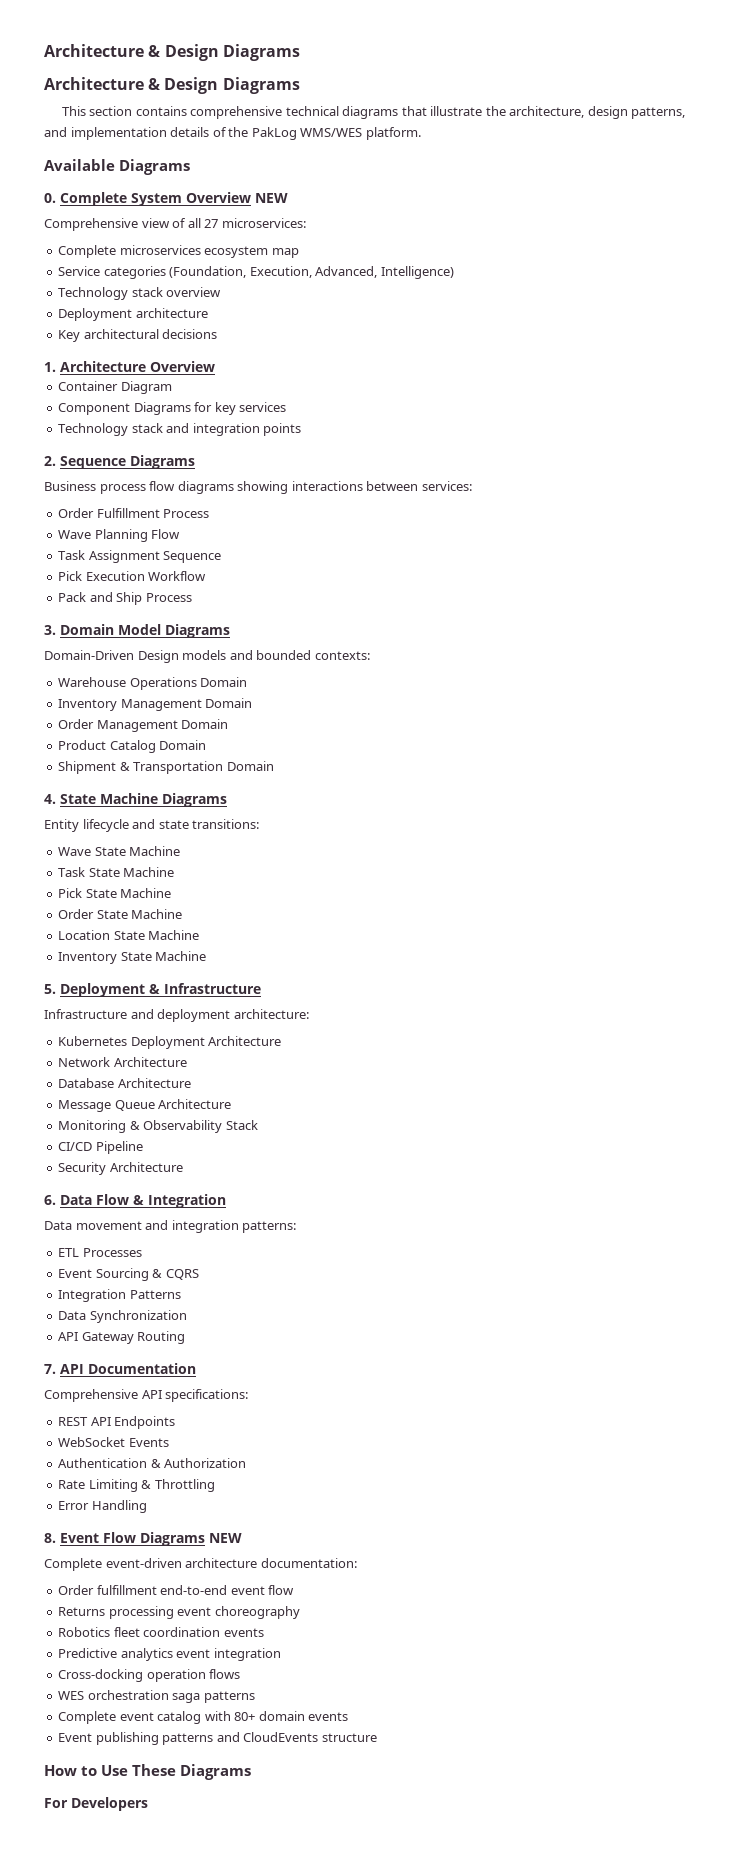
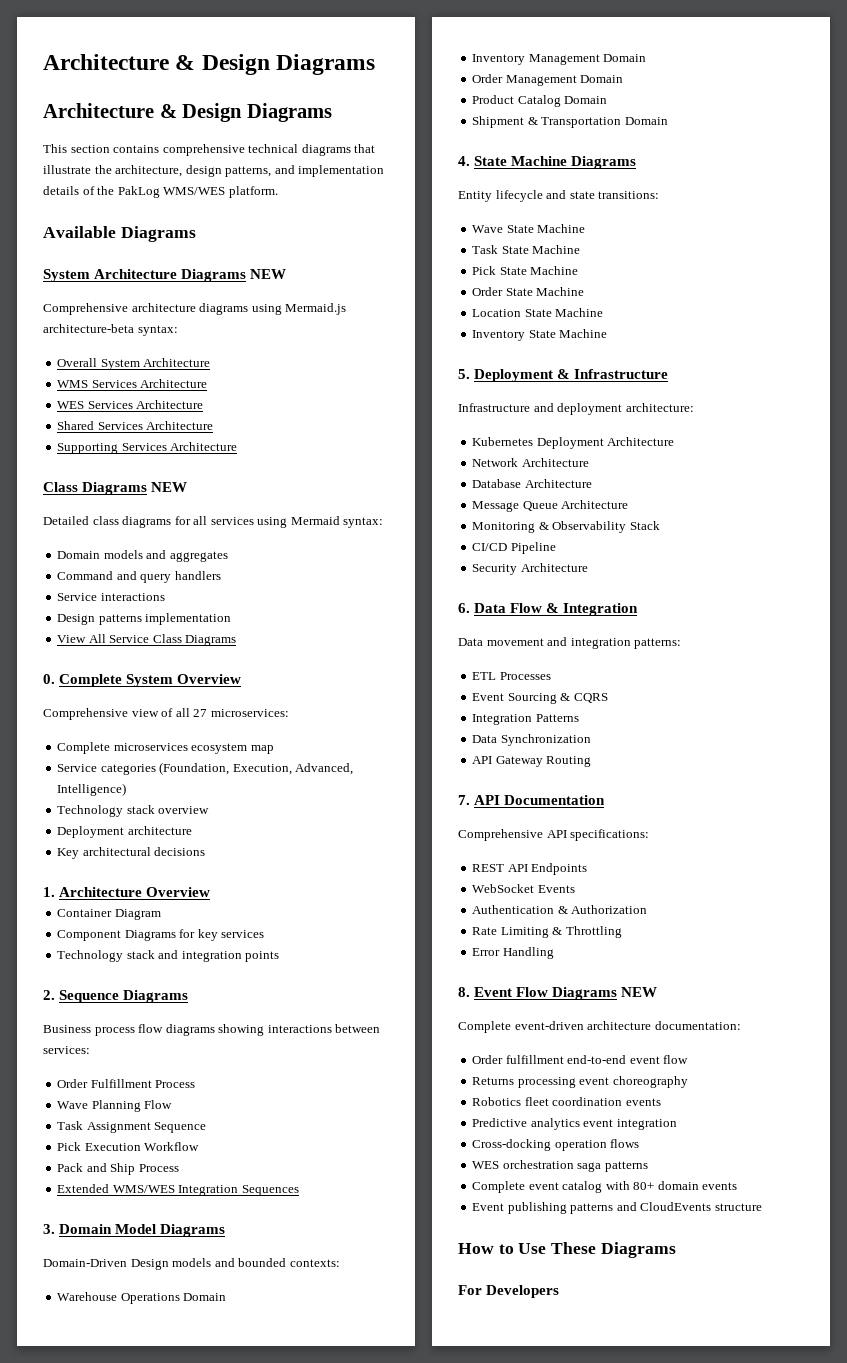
+ System Architecture Diagrams NEW
+ Comprehensive architecture diagrams using Mermaid.js architecture-beta syntax:
+ Overall System Architecture
+ WMS Services Architecture
+ WES Services Architecture
+ Shared Services Architecture
+ Supporting Services Architecture
+ Class Diagrams NEW
+ Detailed class diagrams for all services using Mermaid syntax:
+ Domain models and aggregates
+ Command and query handlers
+ Service interactions
+ Design patterns implementation
+ View All Service Class Diagrams
- 0. Complete System Overview NEW
+ 0. Complete System Overview
+ Extended WMS/WES Integration Sequences

